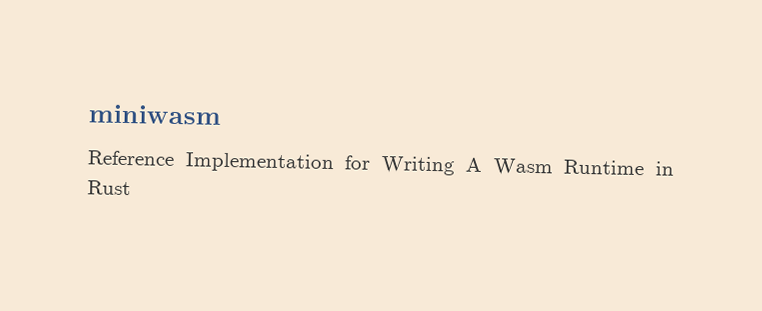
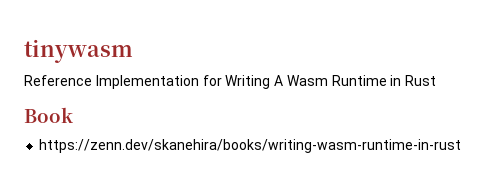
- miniwasm
+ tinywasm
+ Book
+ https://zenn.dev/skanehira/books/writing-wasm-runtime-in-rust

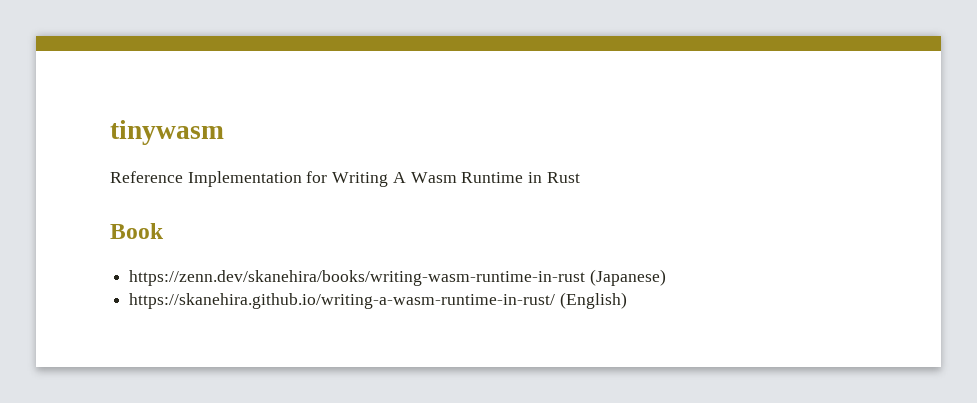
- https://zenn.dev/skanehira/books/writing-wasm-runtime-in-rust
+ https://zenn.dev/skanehira/books/writing-wasm-runtime-in-rust (Japanese)
+ https://skanehira.github.io/writing-a-wasm-runtime-in-rust/ (English)

